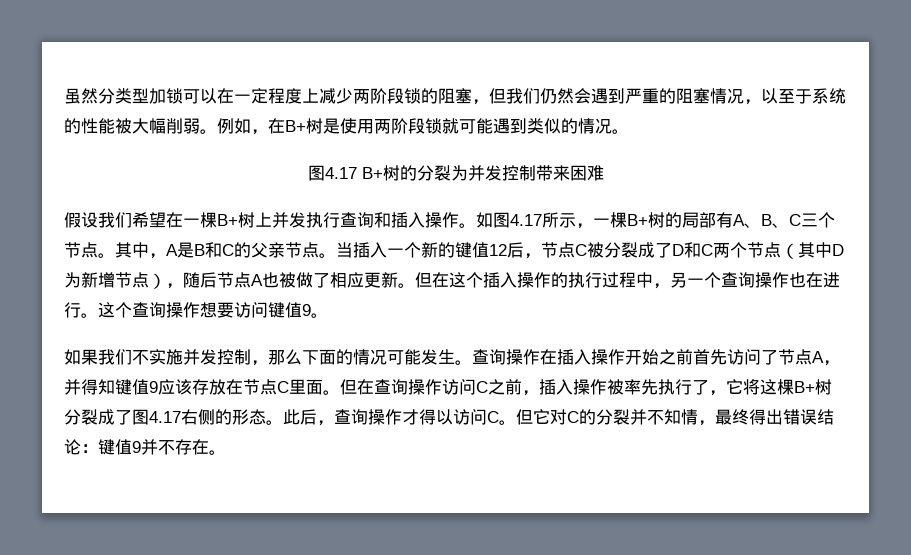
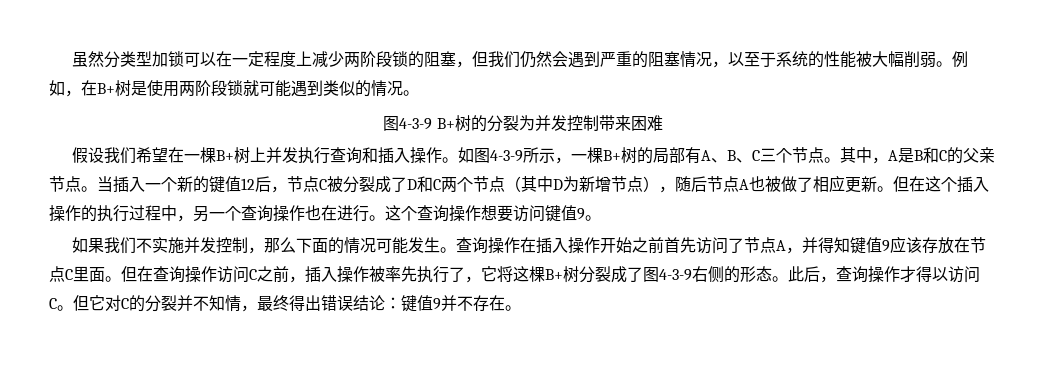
- 图4.17 B+树的分裂为并发控制带来困难
+ 图4-3-9 B+树的分裂为并发控制带来困难
- 如图4.17所示，一棵B+树的局部有A、B、C三个节点。
+ 如图4-3-9所示，一棵B+树的局部有A、B、C三个节点。
- 但在查询操作访问C之前，插入操作被率先执行了，它将这棵B+树分裂成了图4.17右侧的形态。
+ 但在查询操作访问C之前，插入操作被率先执行了，它将这棵B+树分裂成了图4-3-9右侧的形态。

